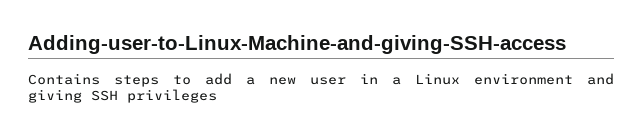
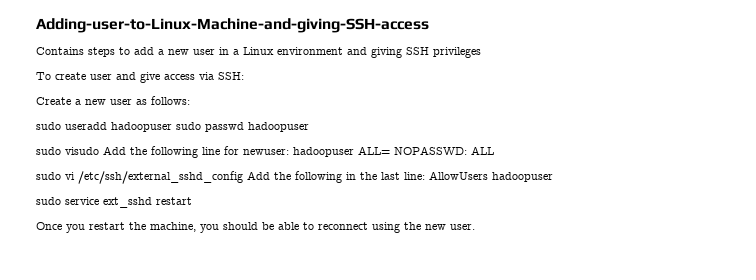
+ To create user and give access via SSH:
+ Create a new user as follows:
+ sudo useradd hadoopuser sudo passwd hadoopuser
+ sudo visudo Add the following line for newuser: hadoopuser ALL= NOPASSWD: ALL
+ sudo vi /etc/ssh/external_sshd_config Add the following in the last line: AllowUsers hadoopuser
+ sudo service ext_sshd restart
+ Once you restart the machine, you should be able to reconnect using the new user.

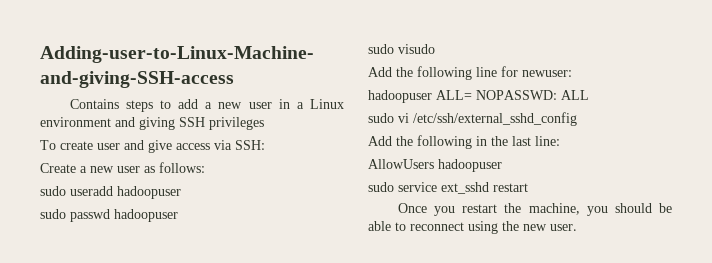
- sudo useradd hadoopuser sudo passwd hadoopuser
+ sudo useradd hadoopuser
+ sudo passwd hadoopuser
- sudo visudo Add the following line for newuser: hadoopuser ALL= NOPASSWD: ALL
+ sudo visudo
+ Add the following line for newuser:
+ hadoopuser ALL= NOPASSWD: ALL
- sudo vi /etc/ssh/external_sshd_config Add the following in the last line: AllowUsers hadoopuser
+ sudo vi /etc/ssh/external_sshd_config
+ Add the following in the last line:
+ AllowUsers hadoopuser

